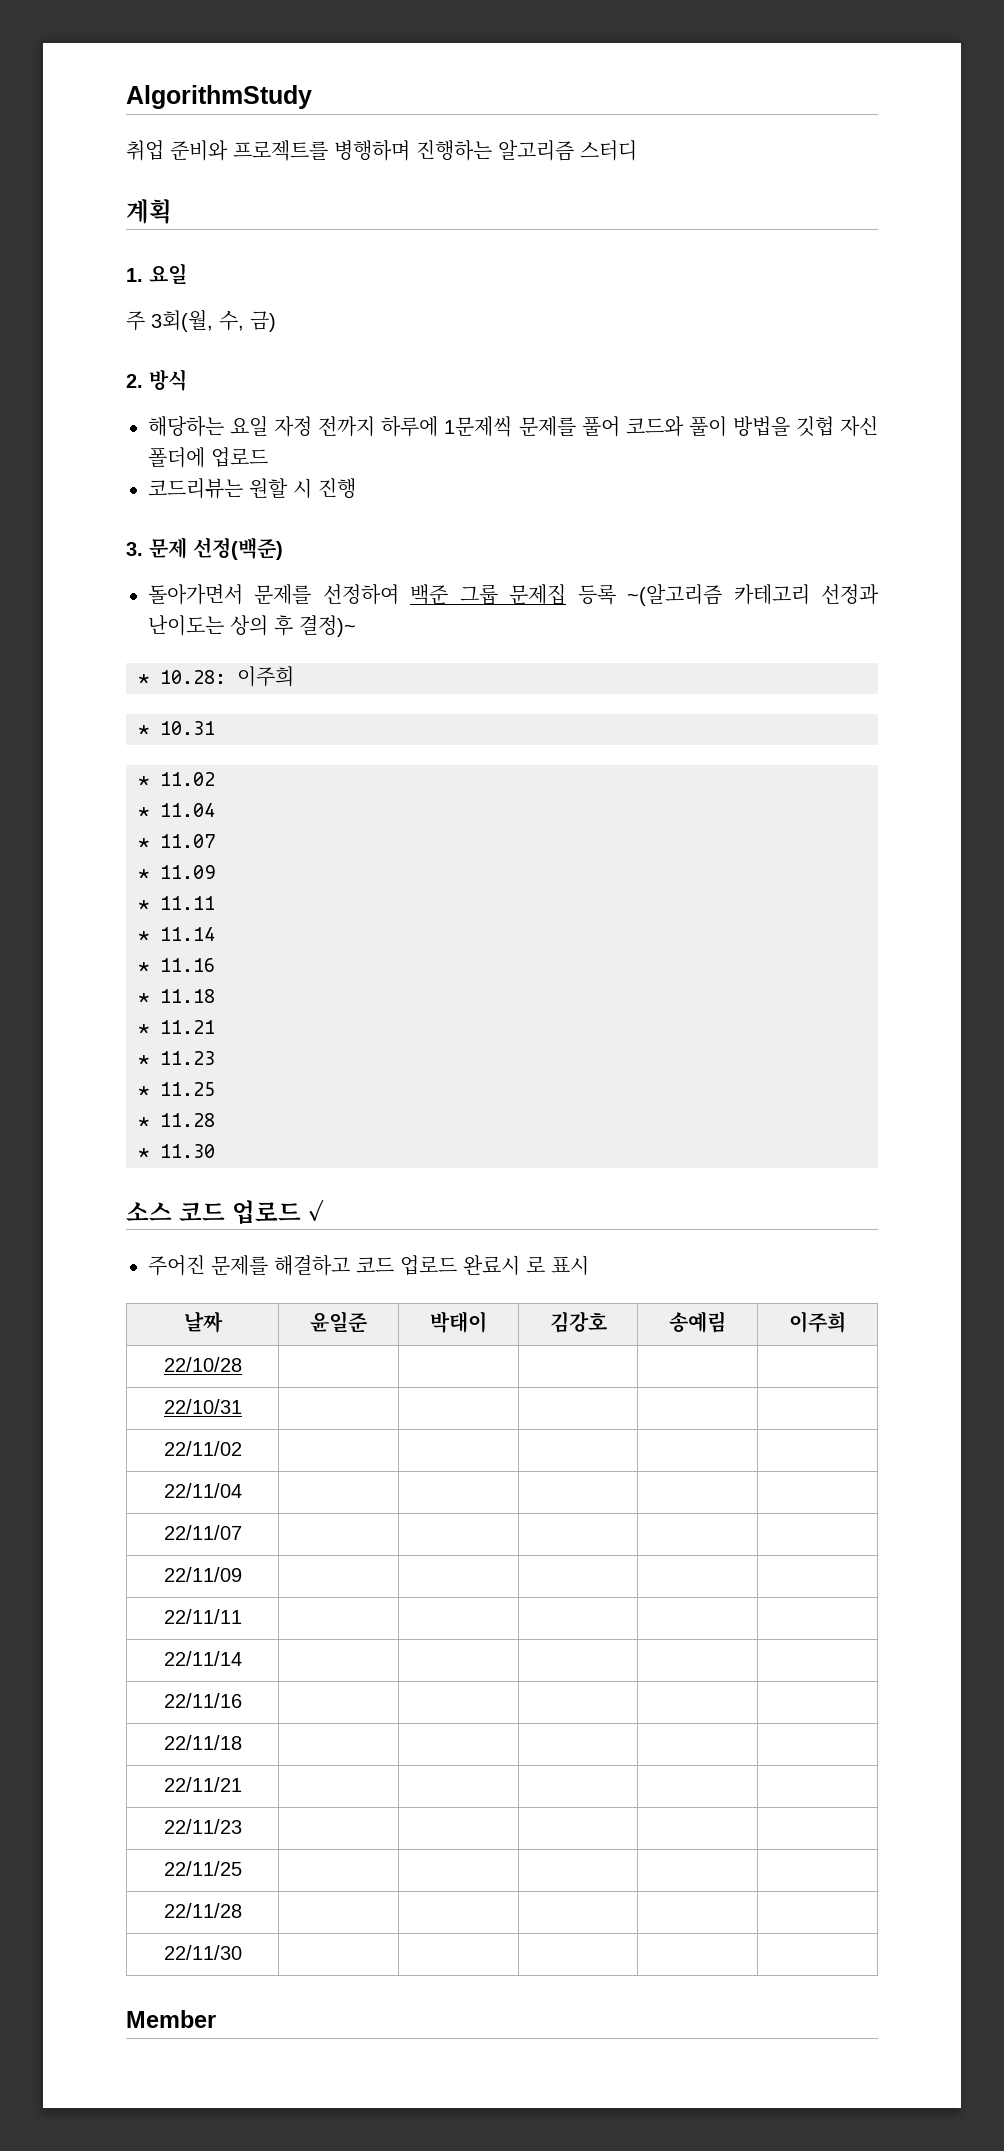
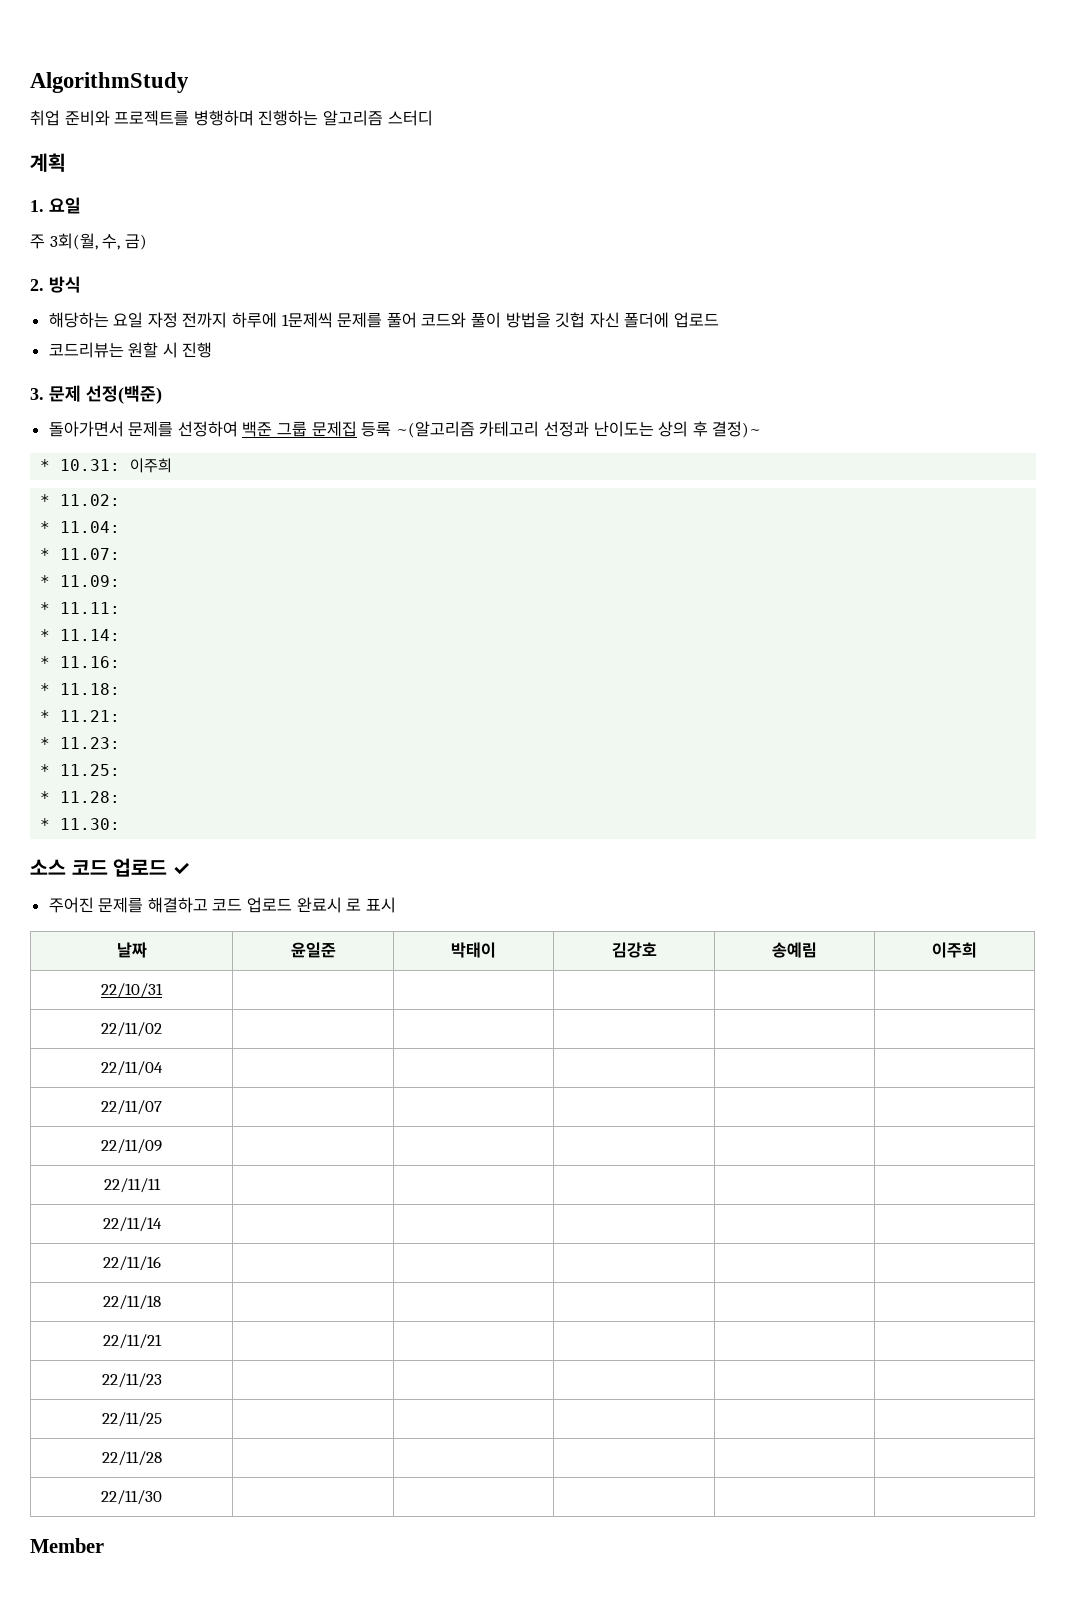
- * 10.28: 이주희
+ * 10.31: 이주희
- * 10.31
- * 11.02
- * 11.04
- * 11.07
- * 11.09
- * 11.11
- * 11.14
- * 11.16
- * 11.18
- * 11.21
- * 11.23
- * 11.25
- * 11.28
- * 11.30
+ * 11.02:
+ * 11.04:
+ * 11.07:
+ * 11.09:
+ * 11.11:
+ * 11.14:
+ * 11.16:
+ * 11.18:
+ * 11.21:
+ * 11.23:
+ * 11.25:
+ * 11.28:
+ * 11.30:
- 22/10/28 | | | | |

